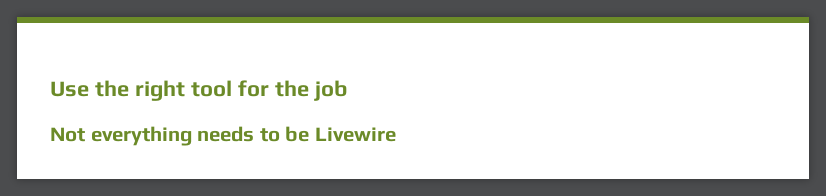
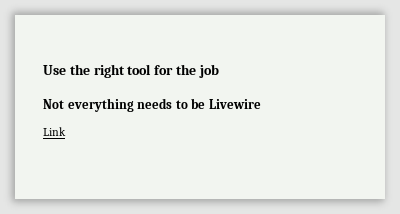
+ Link

